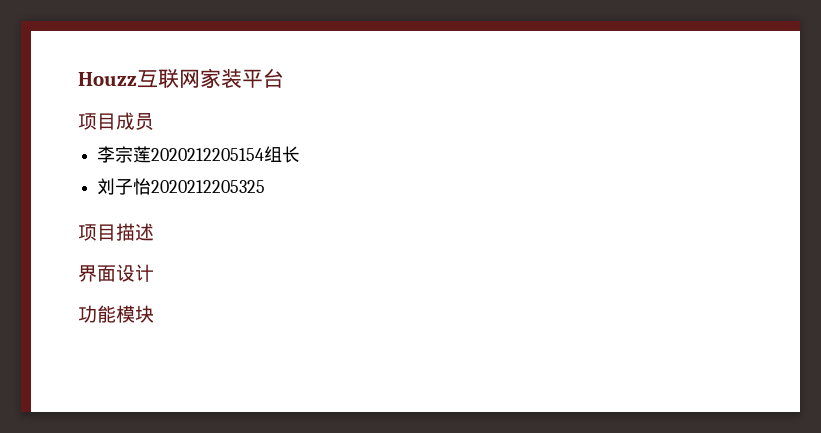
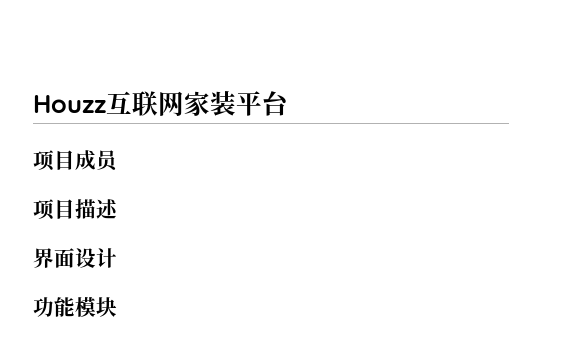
- 李宗莲2020212205154组长
- 刘子怡2020212205325

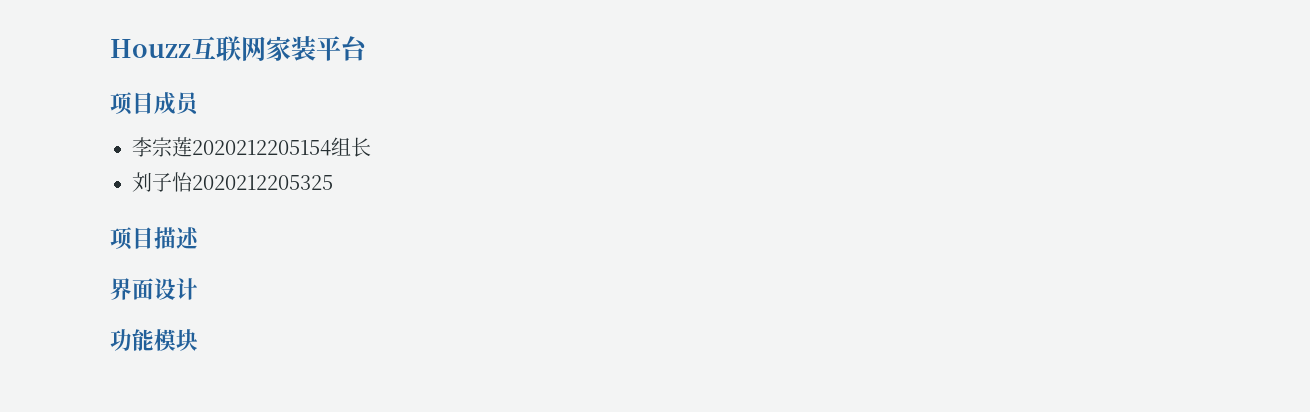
+ 李宗莲2020212205154组长
+ 刘子怡2020212205325

